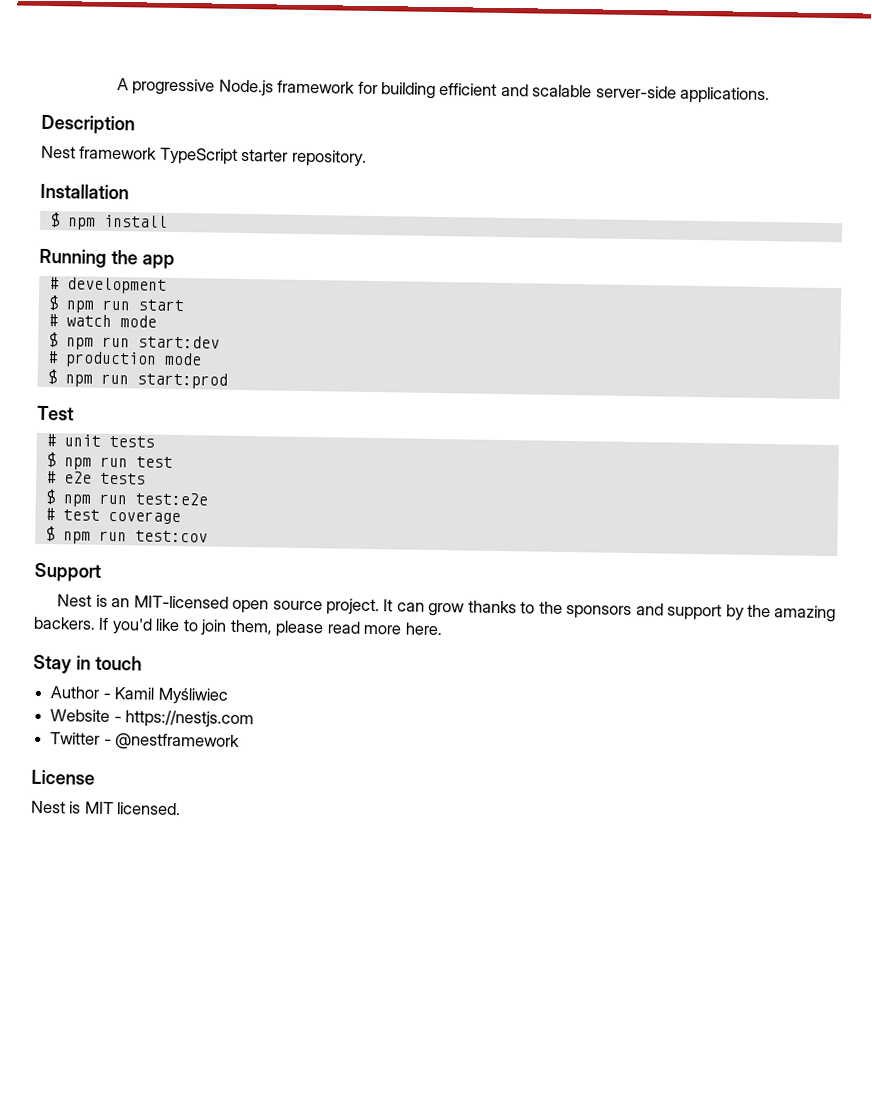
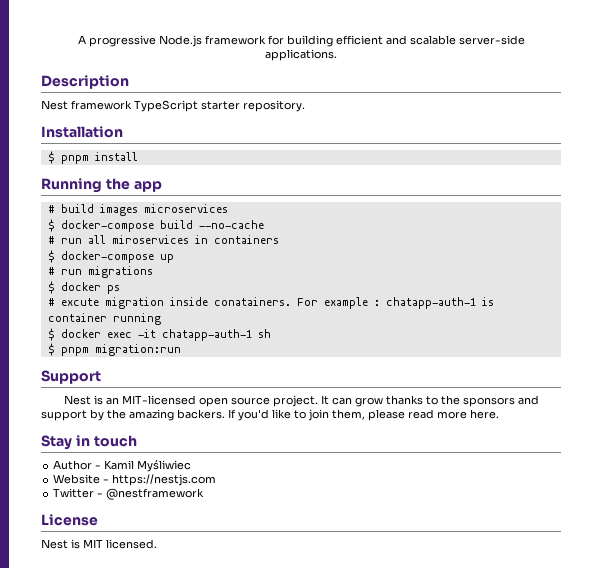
- $ npm install
+ $ pnpm install
- # development
- $ npm run start
- # watch mode
- $ npm run start:dev
- # production mode
- $ npm run start:prod
- Test
- # unit tests
- $ npm run test
- # e2e tests
- $ npm run test:e2e
- # test coverage
- $ npm run test:cov
+ # build images microservices
+ $ docker-compose build --no-cache
+ # run all miroservices in containers
+ $ docker-compose up
+ # run migrations
+ $ docker ps
+ # excute migration inside conatainers. For example : chatapp-auth-1 is container running
+ $ docker exec -it chatapp-auth-1 sh
+ $ pnpm migration:run

